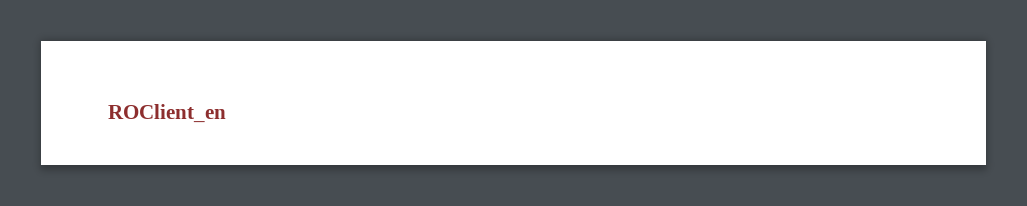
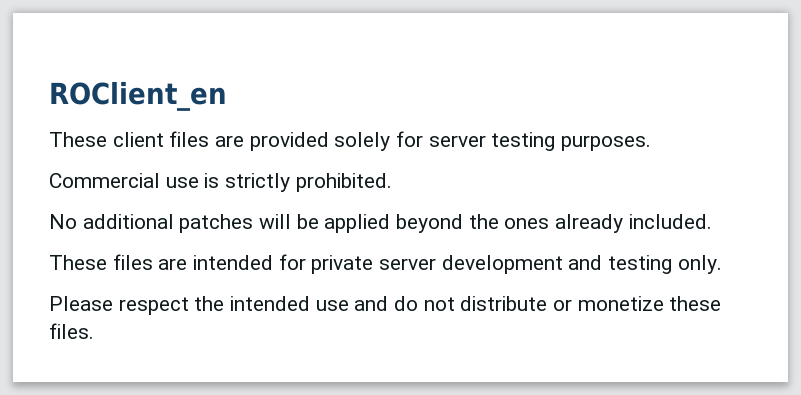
+ These client files are provided solely for server testing purposes.
+ Commercial use is strictly prohibited.
+ No additional patches will be applied beyond the ones already included.
+ These files are intended for private server development and testing only.
+ Please respect the intended use and do not distribute or monetize these files.

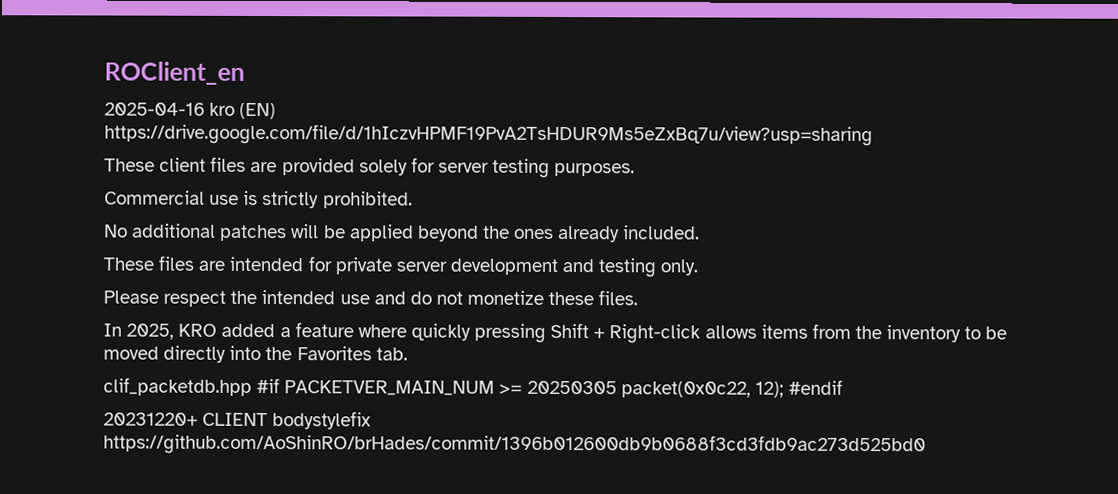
+ 2025-04-16 kro (EN) https://drive.google.com/file/d/1hIczvHPMF19PvA2TsHDUR9Ms5eZxBq7u/view?usp=sharing
- Please respect the intended use and do not distribute or monetize these files.
+ Please respect the intended use and do not monetize these files.
+ In 2025, KRO added a feature where quickly pressing Shift + Right-click allows items from the inventory to be moved directly into the Favorites tab.
+ clif_packetdb.hpp #if PACKETVER_MAIN_NUM >= 20250305 packet(0x0c22, 12); #endif
+ 20231220+ CLIENT bodystylefix https://github.com/AoShinRO/brHades/commit/1396b012600db9b0688f3cd3fdb9ac273d525bd0

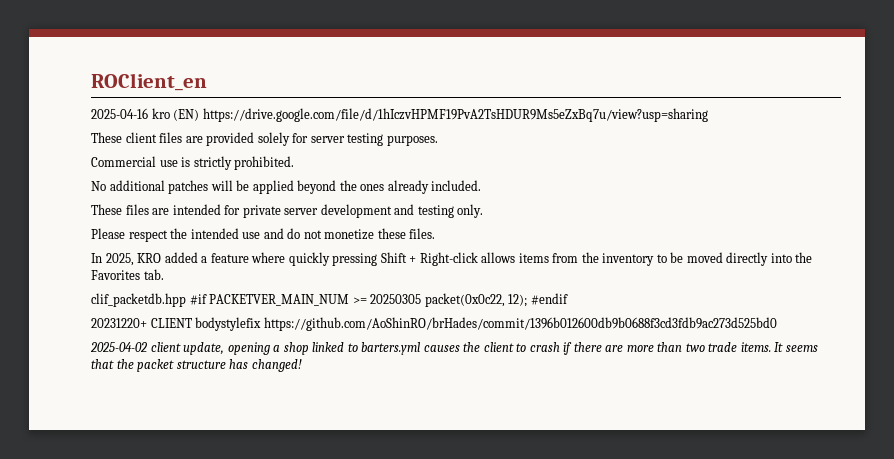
+ 2025-04-02 client update, opening a shop linked to barters.yml causes the client to crash if there are more than two trade items. It seems that the packet structure has changed!

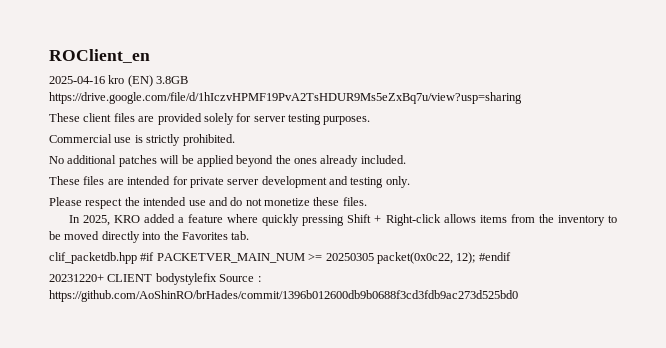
- 2025-04-16 kro (EN) https://drive.google.com/file/d/1hIczvHPMF19PvA2TsHDUR9Ms5eZxBq7u/view?usp=sharing
+ 2025-04-16 kro (EN) 3.8GB https://drive.google.com/file/d/1hIczvHPMF19PvA2TsHDUR9Ms5eZxBq7u/view?usp=sharing
- 20231220+ CLIENT bodystylefix https://github.com/AoShinRO/brHades/commit/1396b012600db9b0688f3cd3fdb9ac273d525bd0
+ 20231220+ CLIENT bodystylefix Source : https://github.com/AoShinRO/brHades/commit/1396b012600db9b0688f3cd3fdb9ac273d525bd0
- 2025-04-02 client update, opening a shop linked to barters.yml causes the client to crash if there are more than two trade items. It seems that the packet structure has changed!

